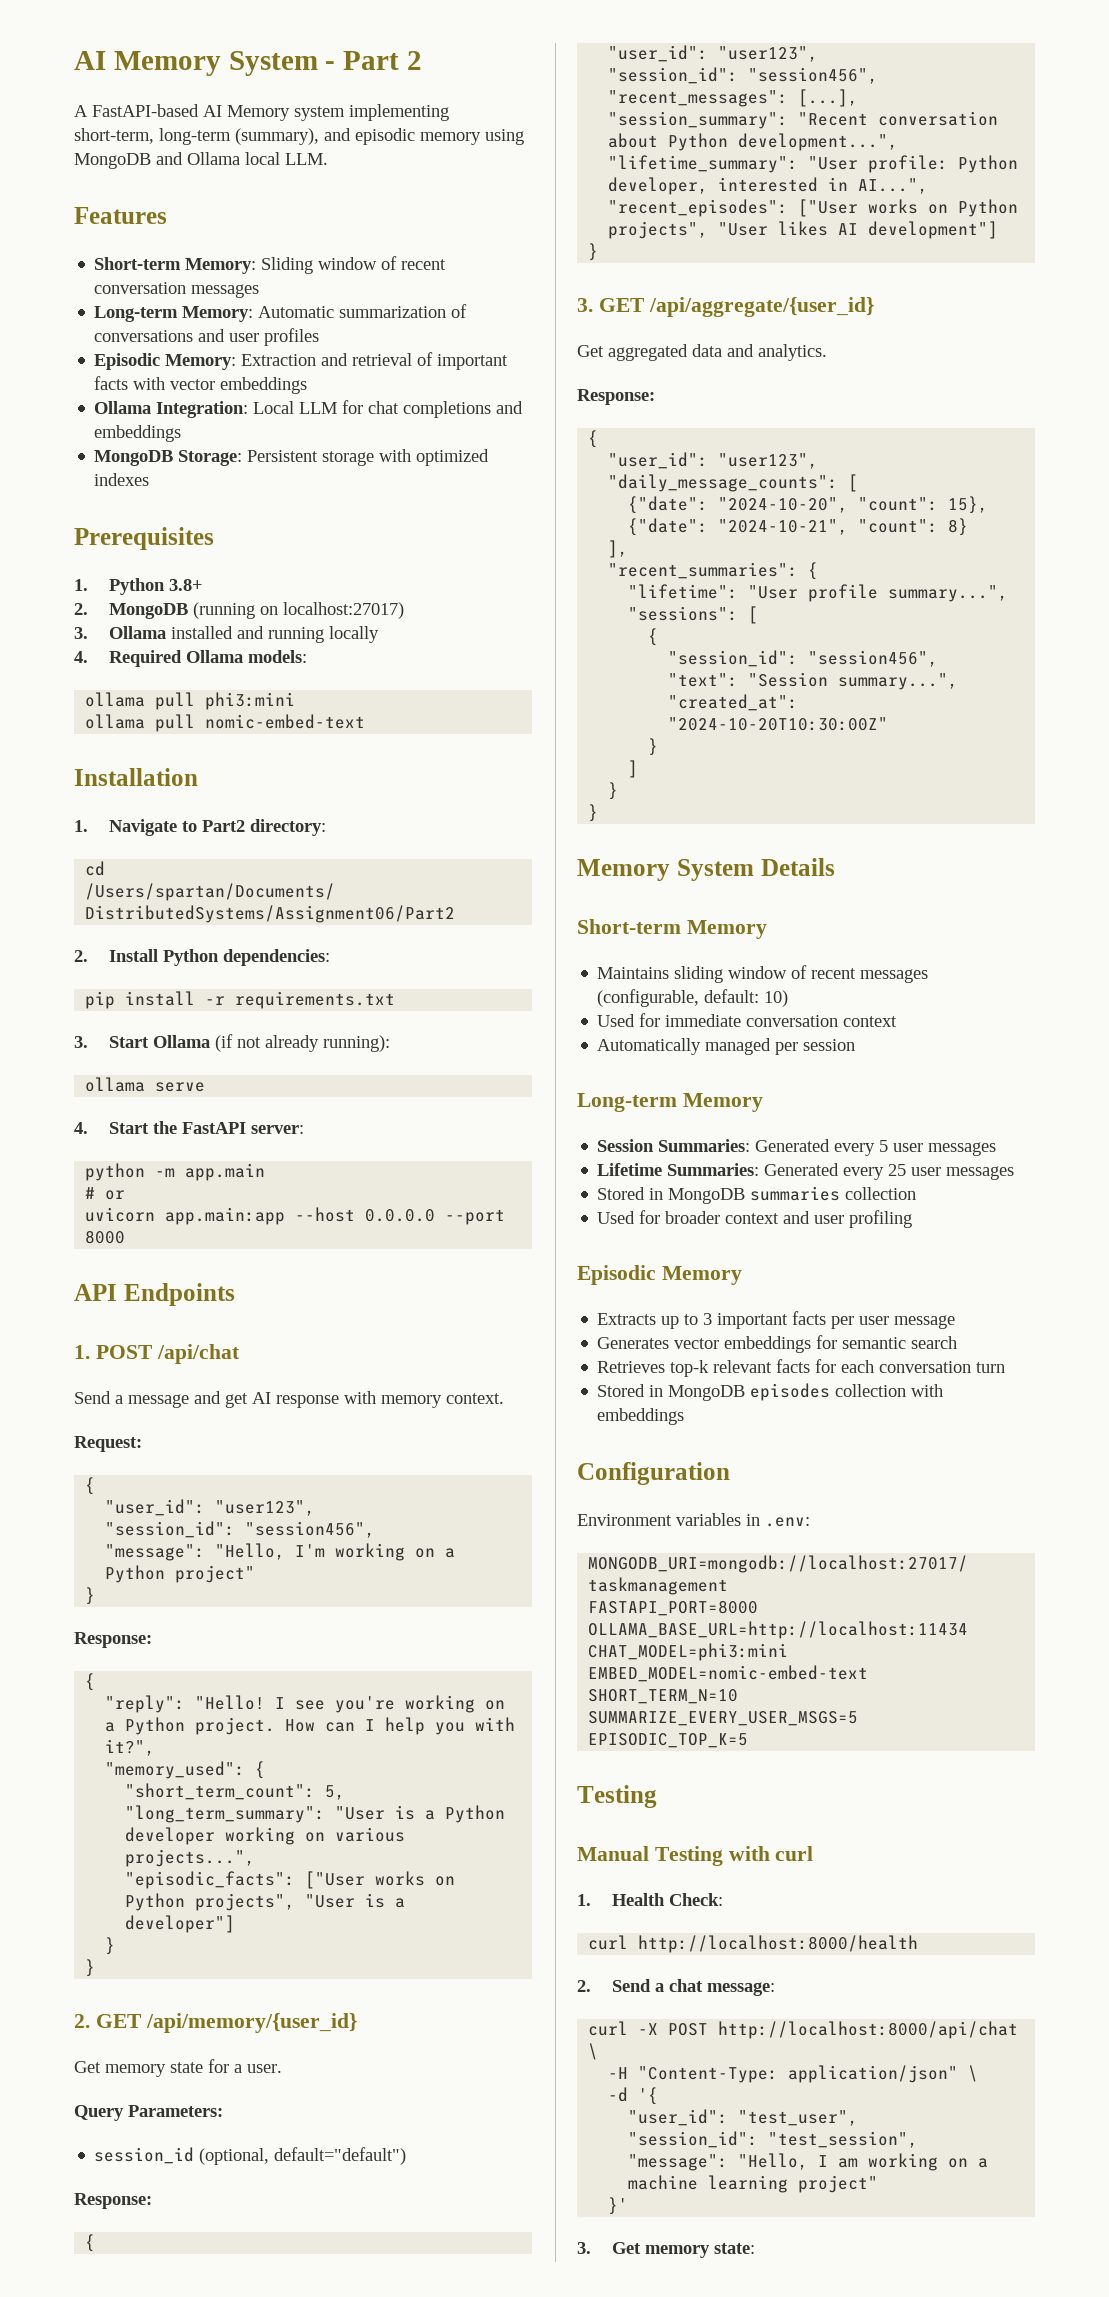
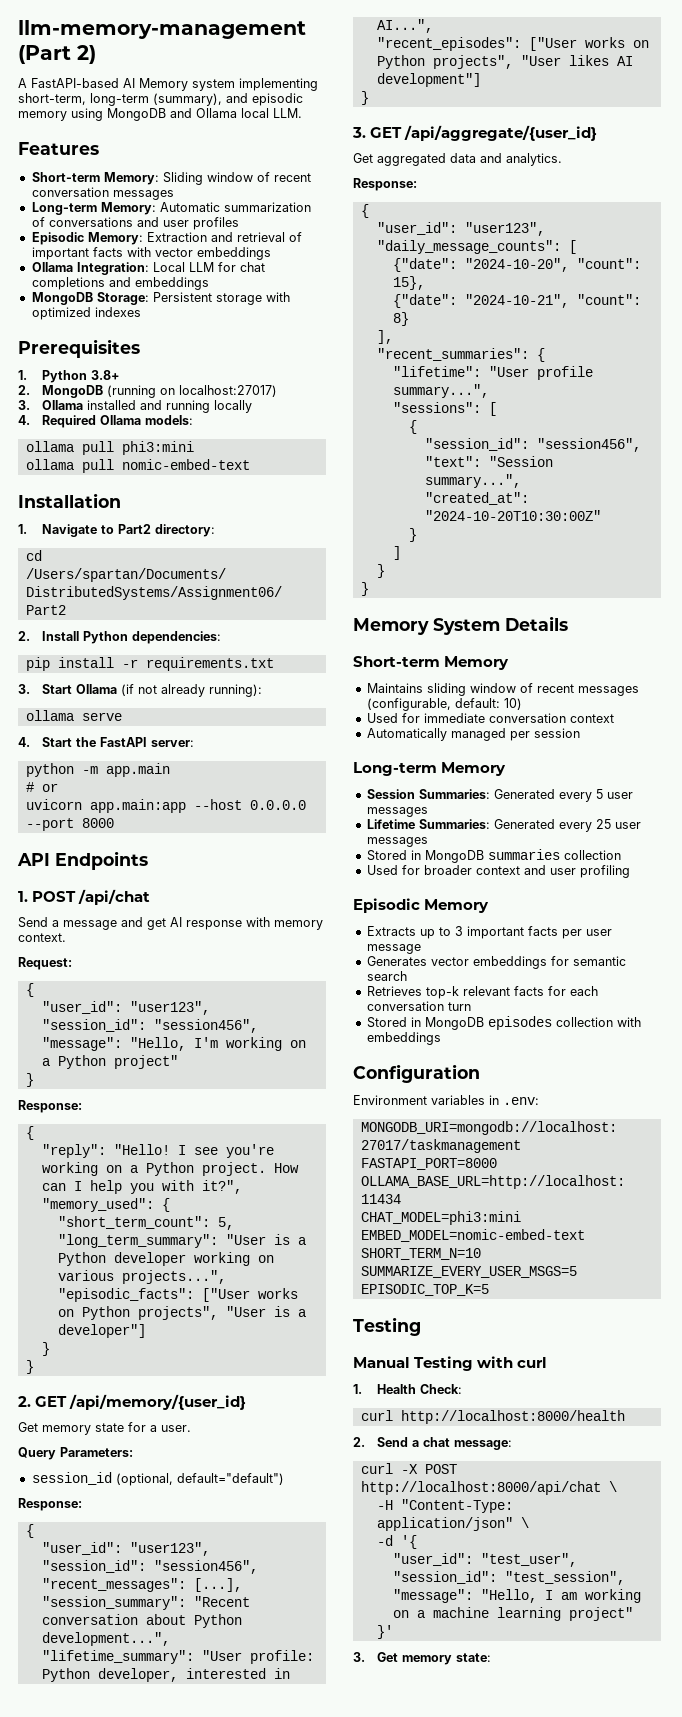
- AI Memory System - Part 2
+ llm-memory-management (Part 2)

